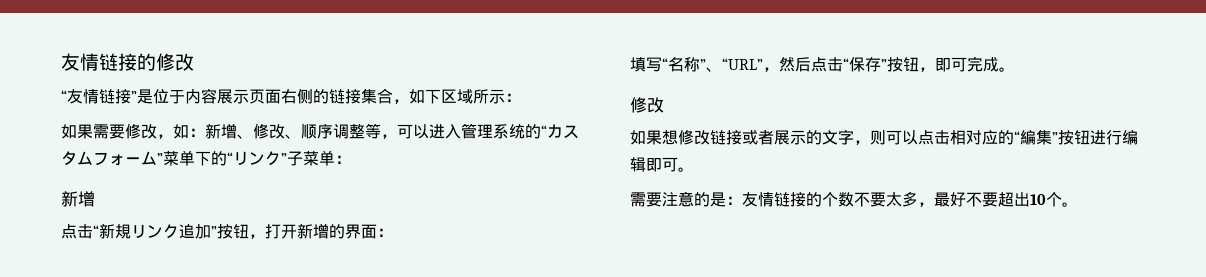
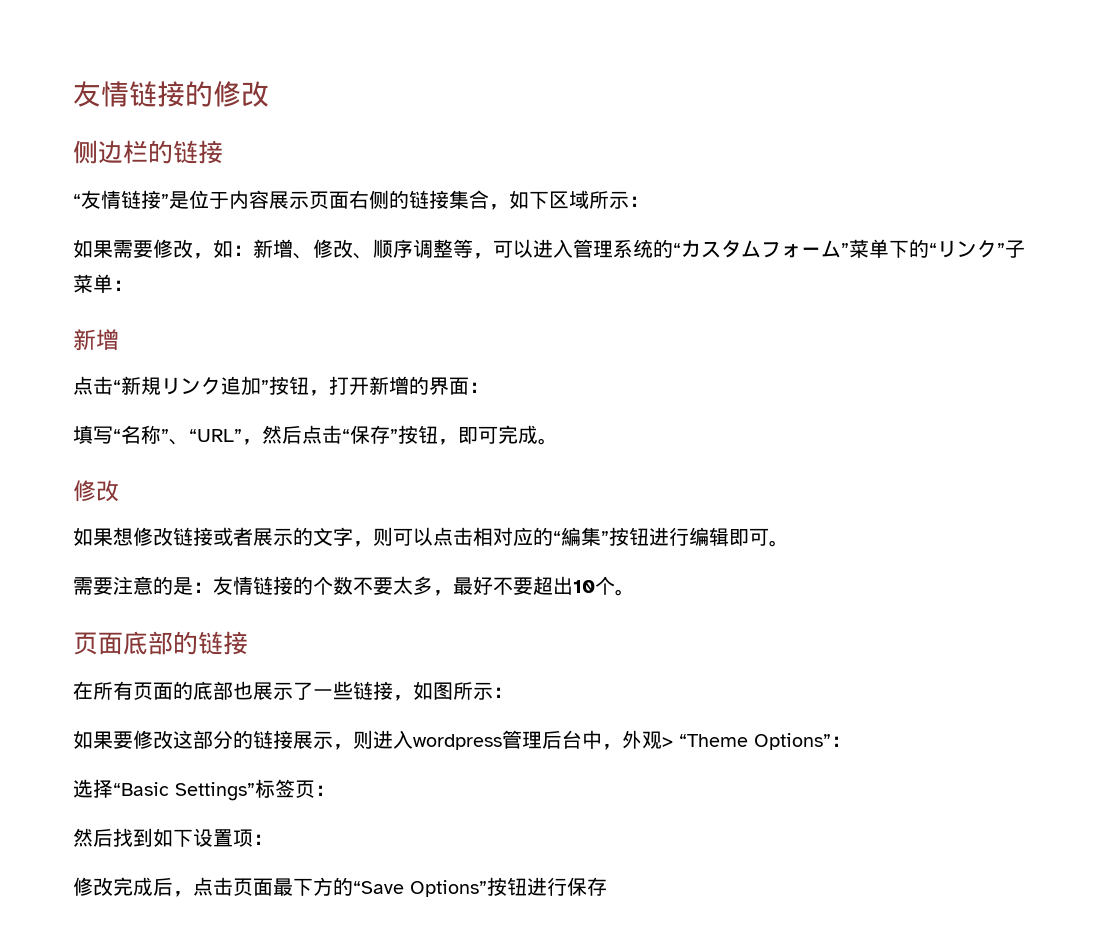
+ 侧边栏的链接
+ 页面底部的链接
+ 在所有页面的底部也展示了一些链接，如图所示：
+ 如果要修改这部分的链接展示，则进入wordpress管理后台中，外观> “Theme Options”：
+ 选择“Basic Settings”标签页：
+ 然后找到如下设置项：
+ 修改完成后，点击页面最下方的“Save Options”按钮进行保存

